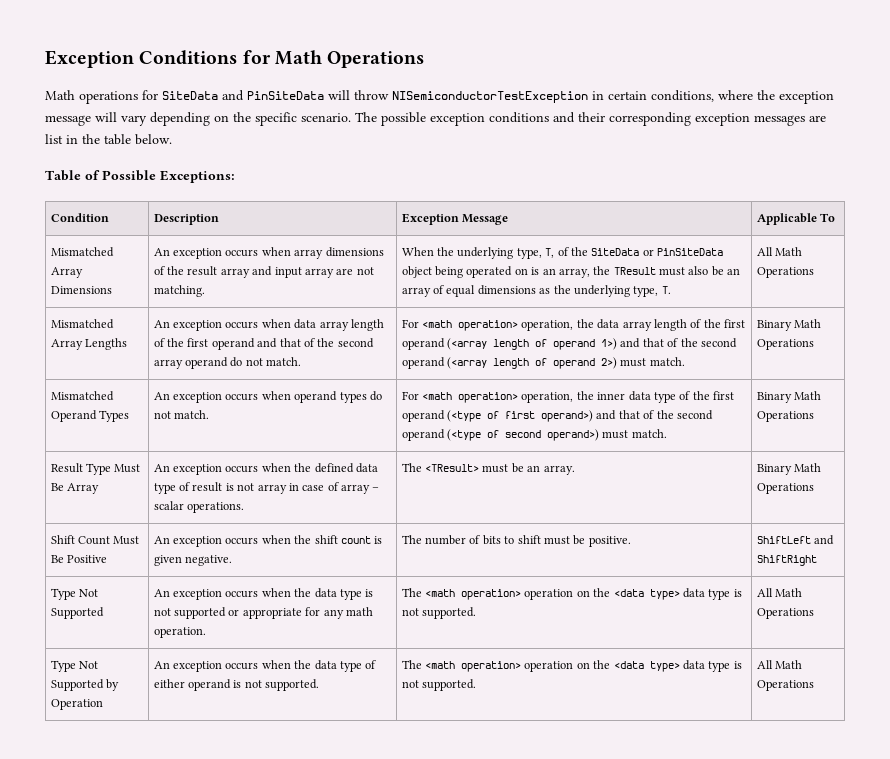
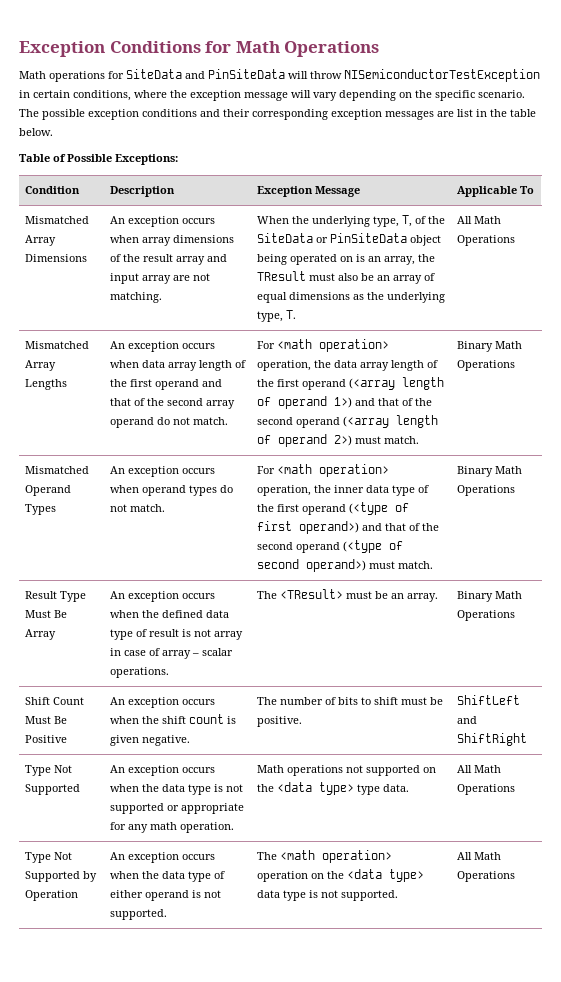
- Type Not Supported | An exception occurs when the data type is not supported or appropriate for any math operation. | The <math operation> operation on the <data type> data type is not supported. | All Math Operations
+ Type Not Supported | An exception occurs when the data type is not supported or appropriate for any math operation. | Math operations not supported on the <data type> type data. | All Math Operations

